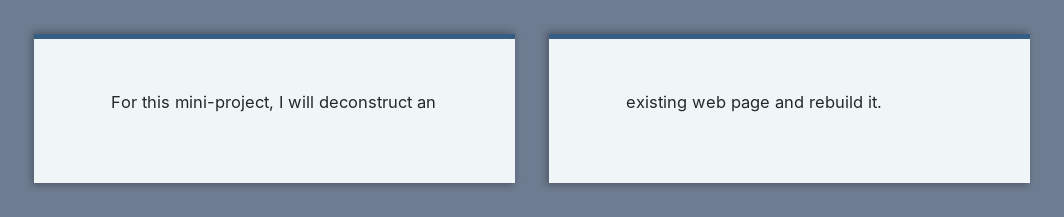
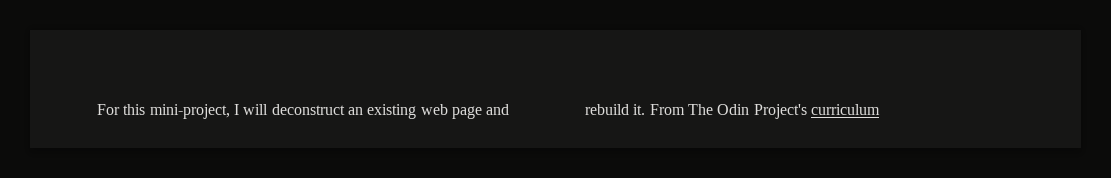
+ From The Odin Project's curriculum

